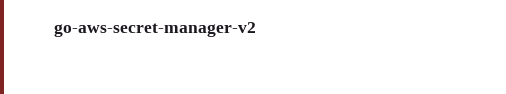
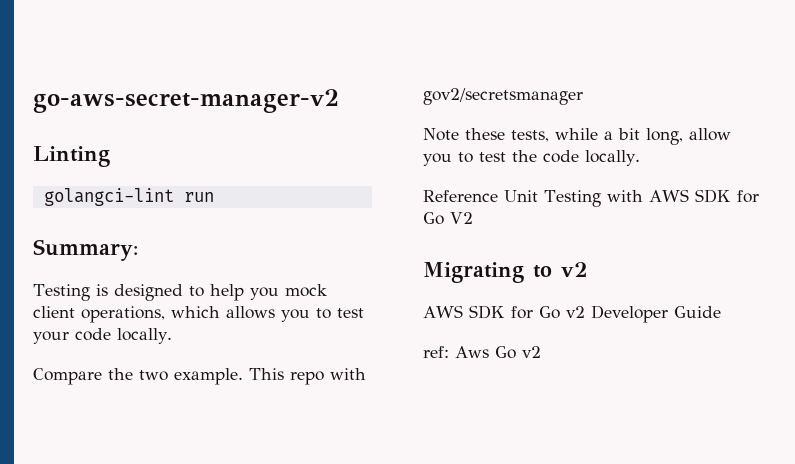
+ Linting
+ golangci-lint run
+ Summary:
+ Testing is designed to help you mock client operations, which allows you to test your code locally.
+ Compare the two example. This repo with gov2/secretsmanager
+ Note these tests, while a bit long, allow you to test the code locally.
+ Reference Unit Testing with AWS SDK for Go V2
+ Migrating to v2
+ AWS SDK for Go v2 Developer Guide
+ ref: Aws Go v2

